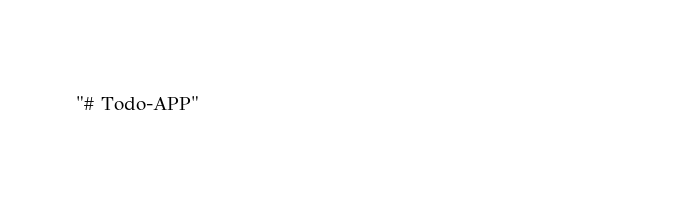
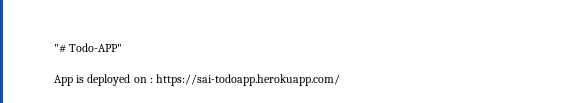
+ App is deployed on : https://sai-todoapp.herokuapp.com/

